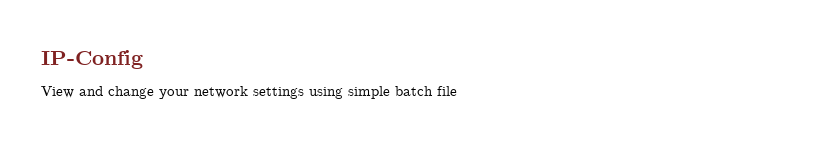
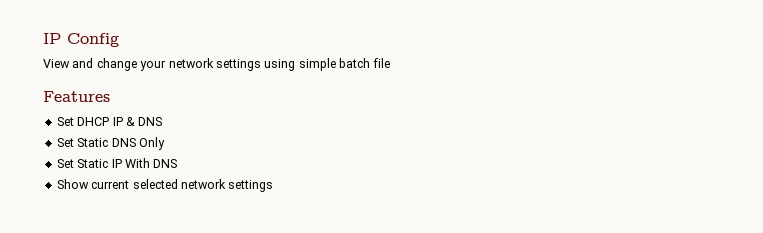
- IP-Config
+ IP Config
+ Features
+ Set DHCP IP & DNS
+ Set Static DNS Only
+ Set Static IP With DNS
+ Show current selected network settings

